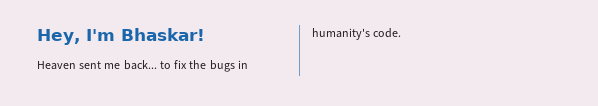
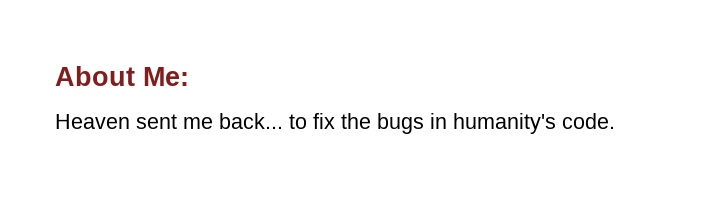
- Hey, I'm Bhaskar!
+ About Me:

